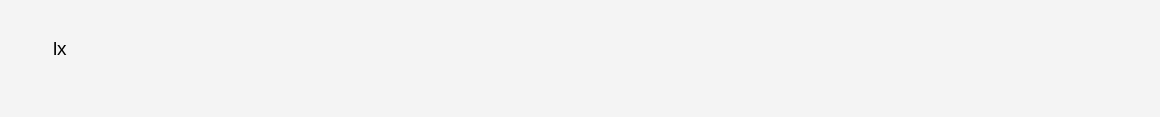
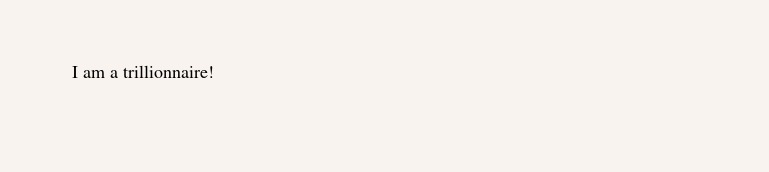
- lx
+ I am a trillionnaire!

